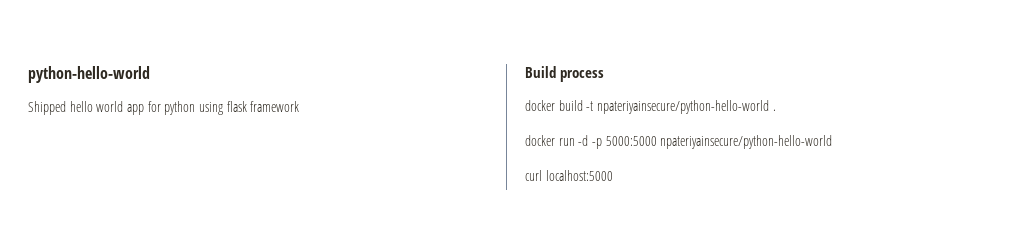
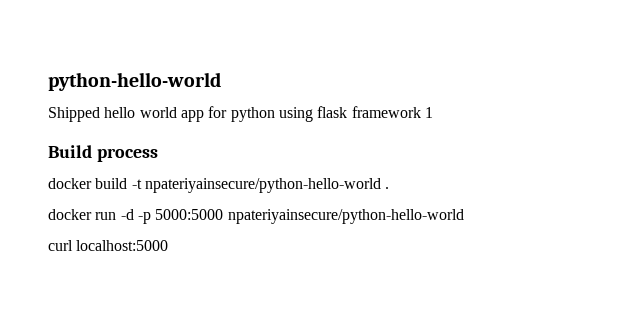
- Shipped hello world app for python using flask framework
+ Shipped hello world app for python using flask framework 1

